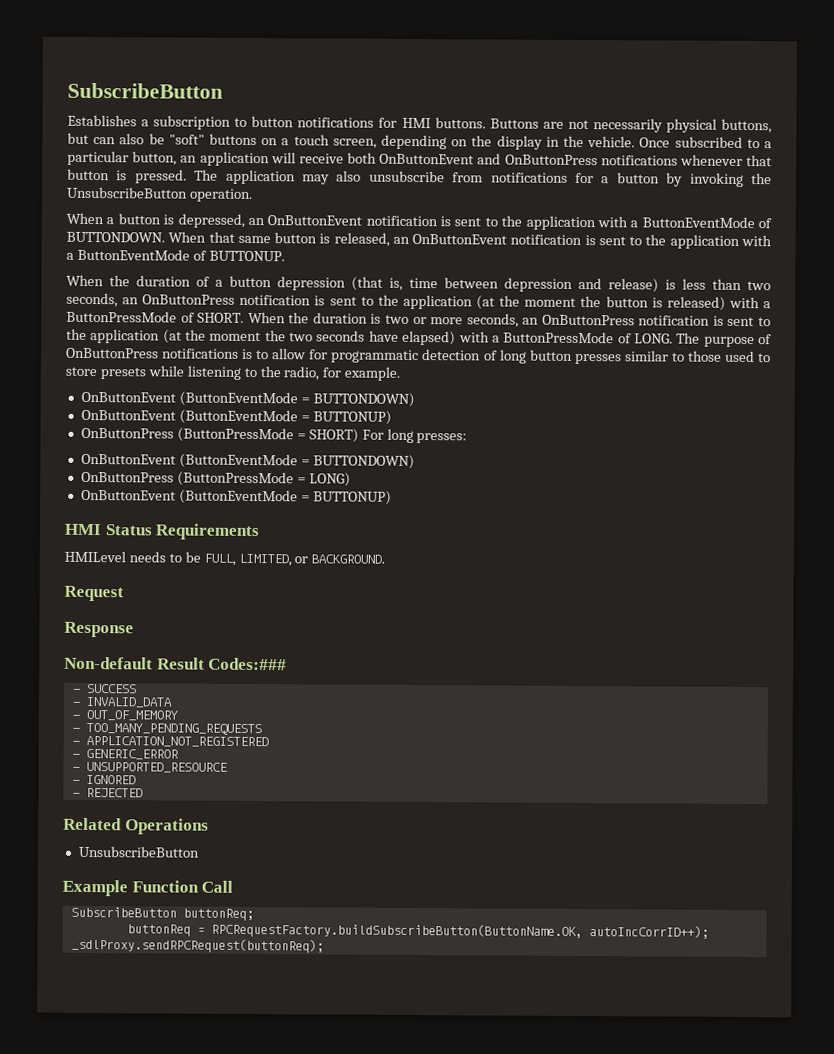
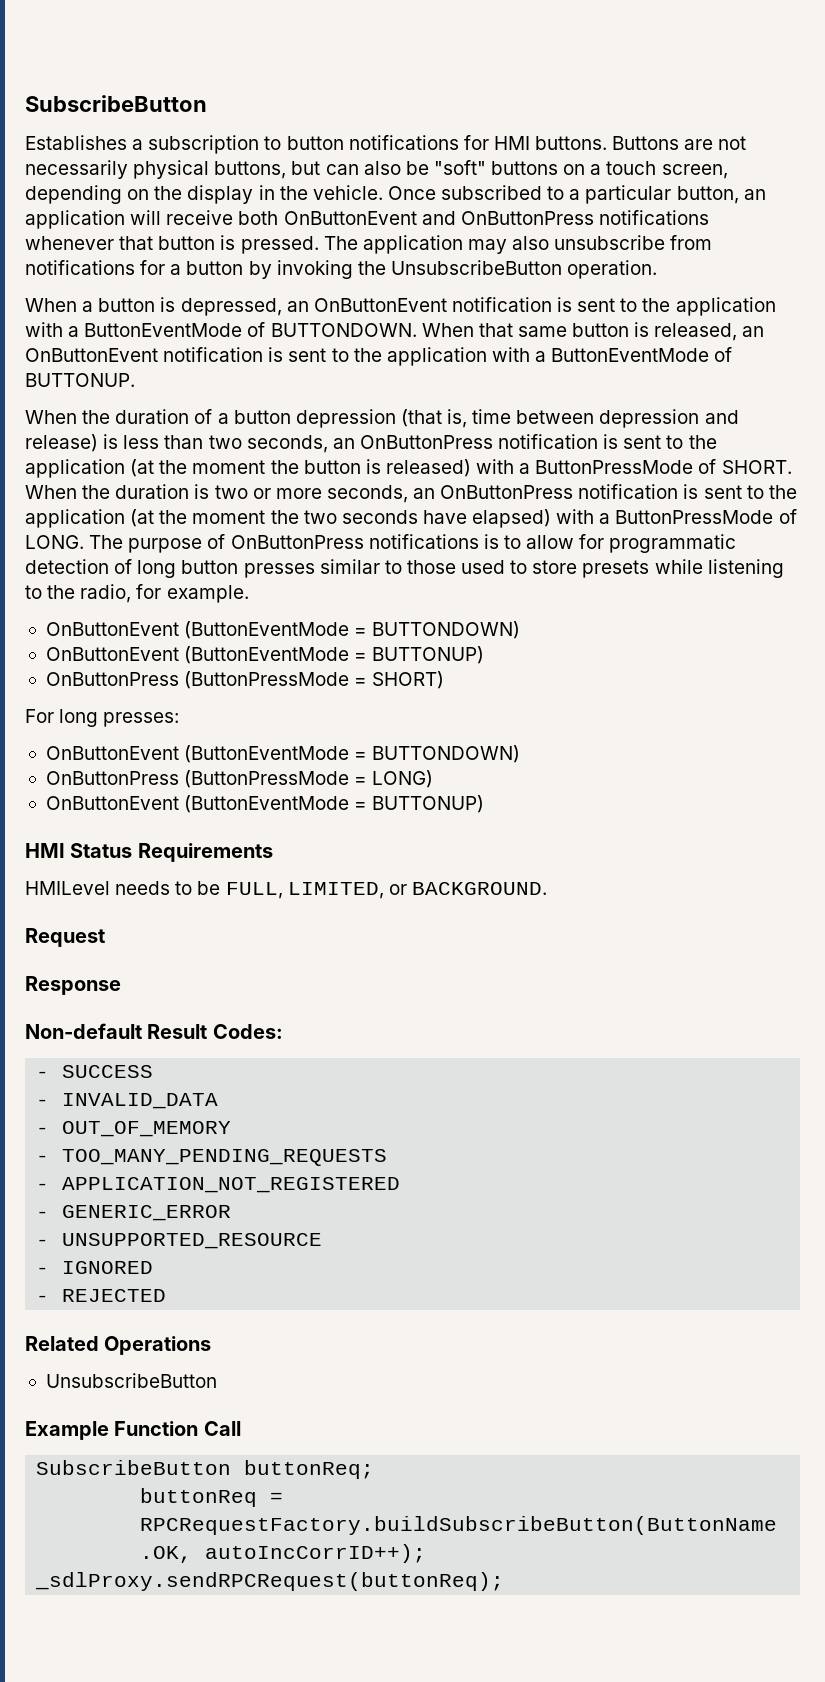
- OnButtonPress (ButtonPressMode = SHORT) For long presses:
+ OnButtonPress (ButtonPressMode = SHORT)
+ For long presses:
- Non-default Result Codes:###
+ Non-default Result Codes:

